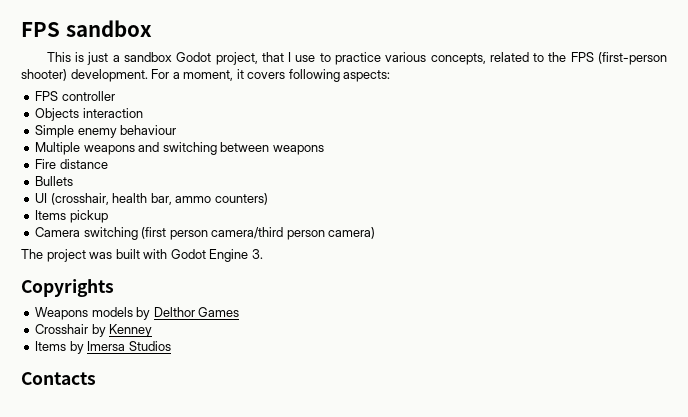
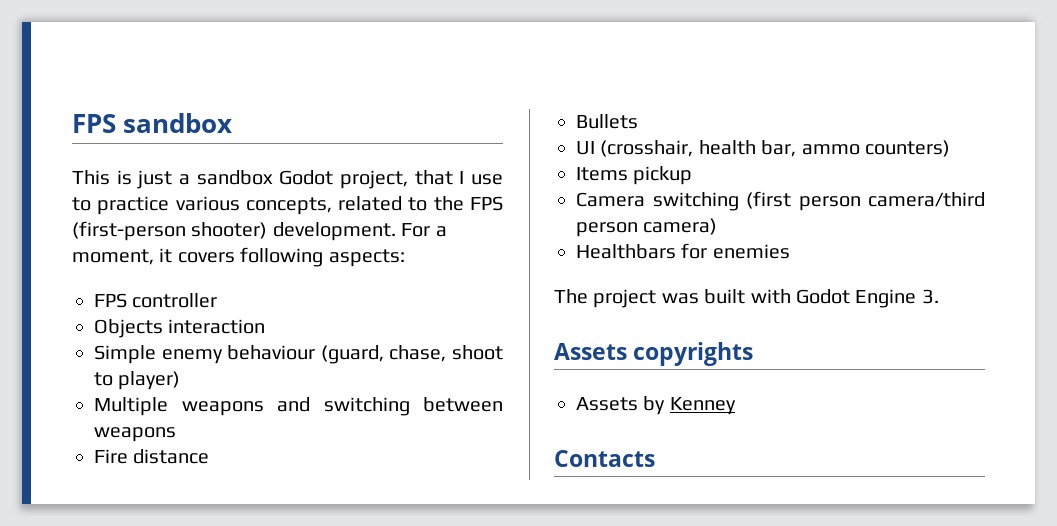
- Simple enemy behaviour
+ Simple enemy behaviour (guard, chase, shoot to player)
+ Healthbars for enemies
- Copyrights
- Weapons models by Delthor Games
- Crosshair by Kenney
- Items by Imersa Studios
+ Assets copyrights
+ Assets by Kenney

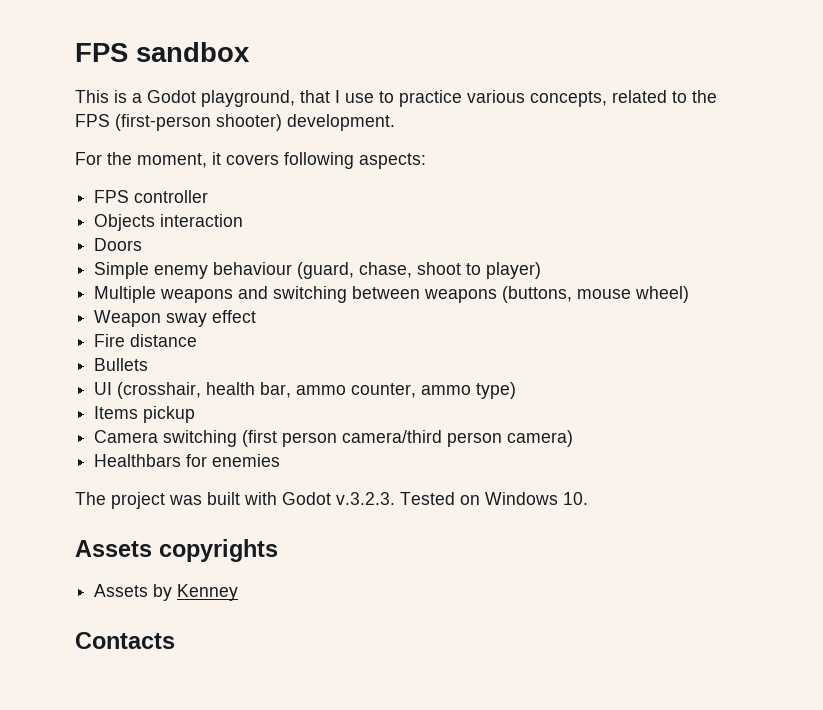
- This is just a sandbox Godot project, that I use to practice various concepts, related to the FPS (first-person shooter) development. For a moment, it covers following aspects:
+ This is a Godot playground, that I use to practice various concepts, related to the FPS (first-person shooter) development.
+ For the moment, it covers following aspects:
+ Doors
- Multiple weapons and switching between weapons
+ Multiple weapons and switching between weapons (buttons, mouse wheel)
+ Weapon sway effect
- UI (crosshair, health bar, ammo counters)
+ UI (crosshair, health bar, ammo counter, ammo type)
- The project was built with Godot Engine 3.
+ The project was built with Godot v.3.2.3. Tested on Windows 10.

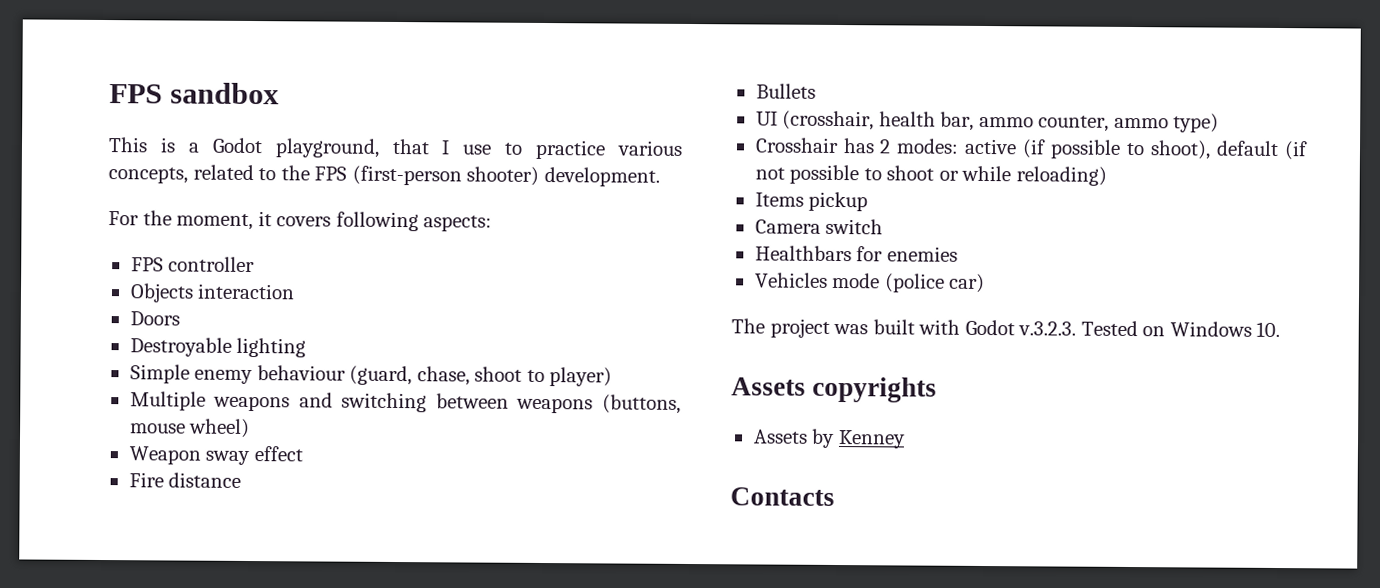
+ Destroyable lighting
+ Crosshair has 2 modes: active (if possible to shoot), default (if not possible to shoot or while reloading)
  Items pickup
- Camera switching (first person camera/third person camera)
+ Camera switch
+ Vehicles mode (police car)

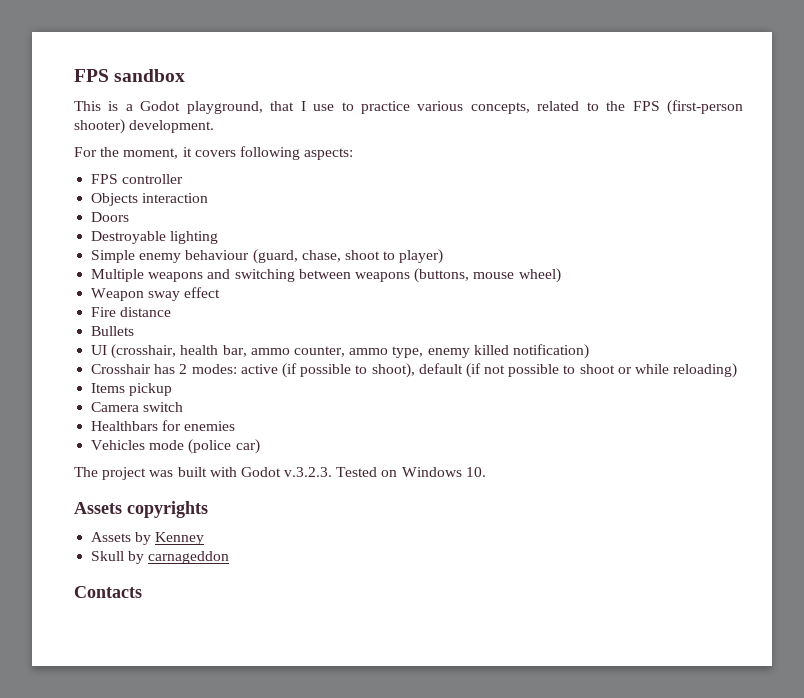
- UI (crosshair, health bar, ammo counter, ammo type)
+ UI (crosshair, health bar, ammo counter, ammo type, enemy killed notification)
+ Skull by carnageddon

